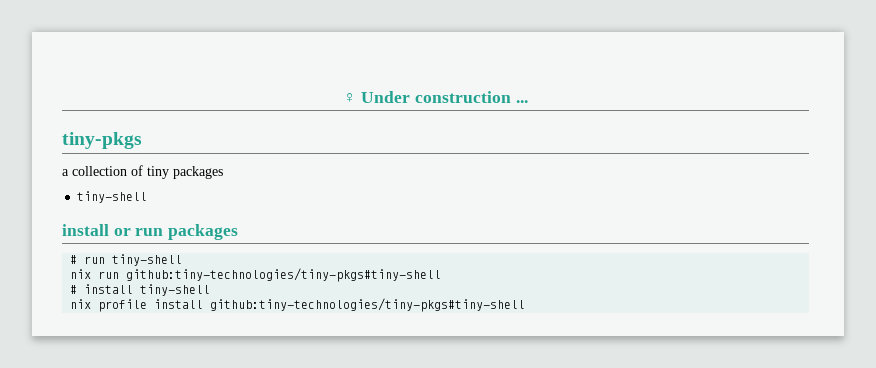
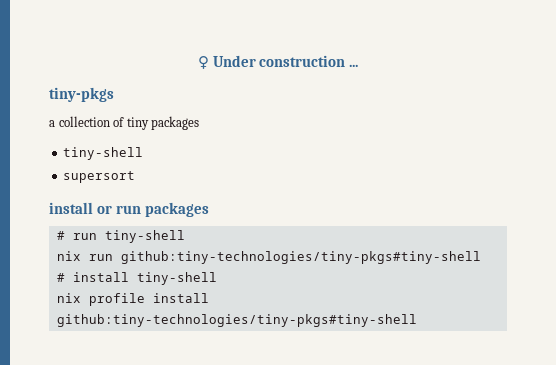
+ supersort

